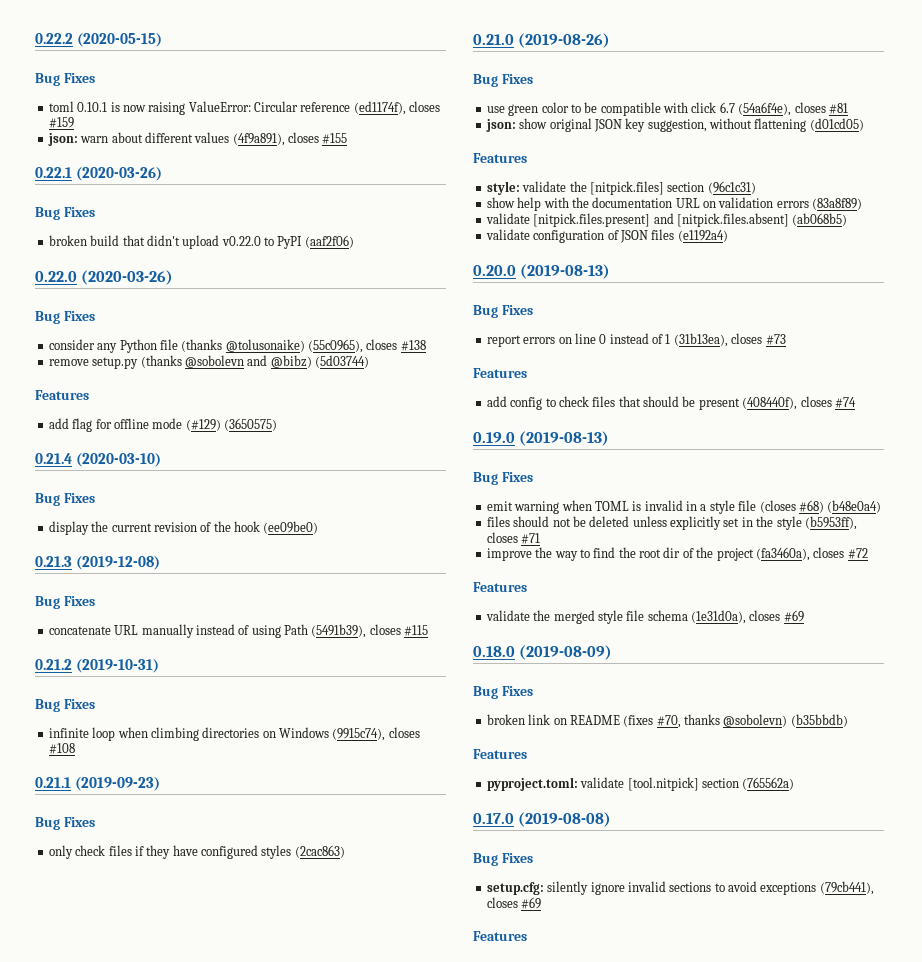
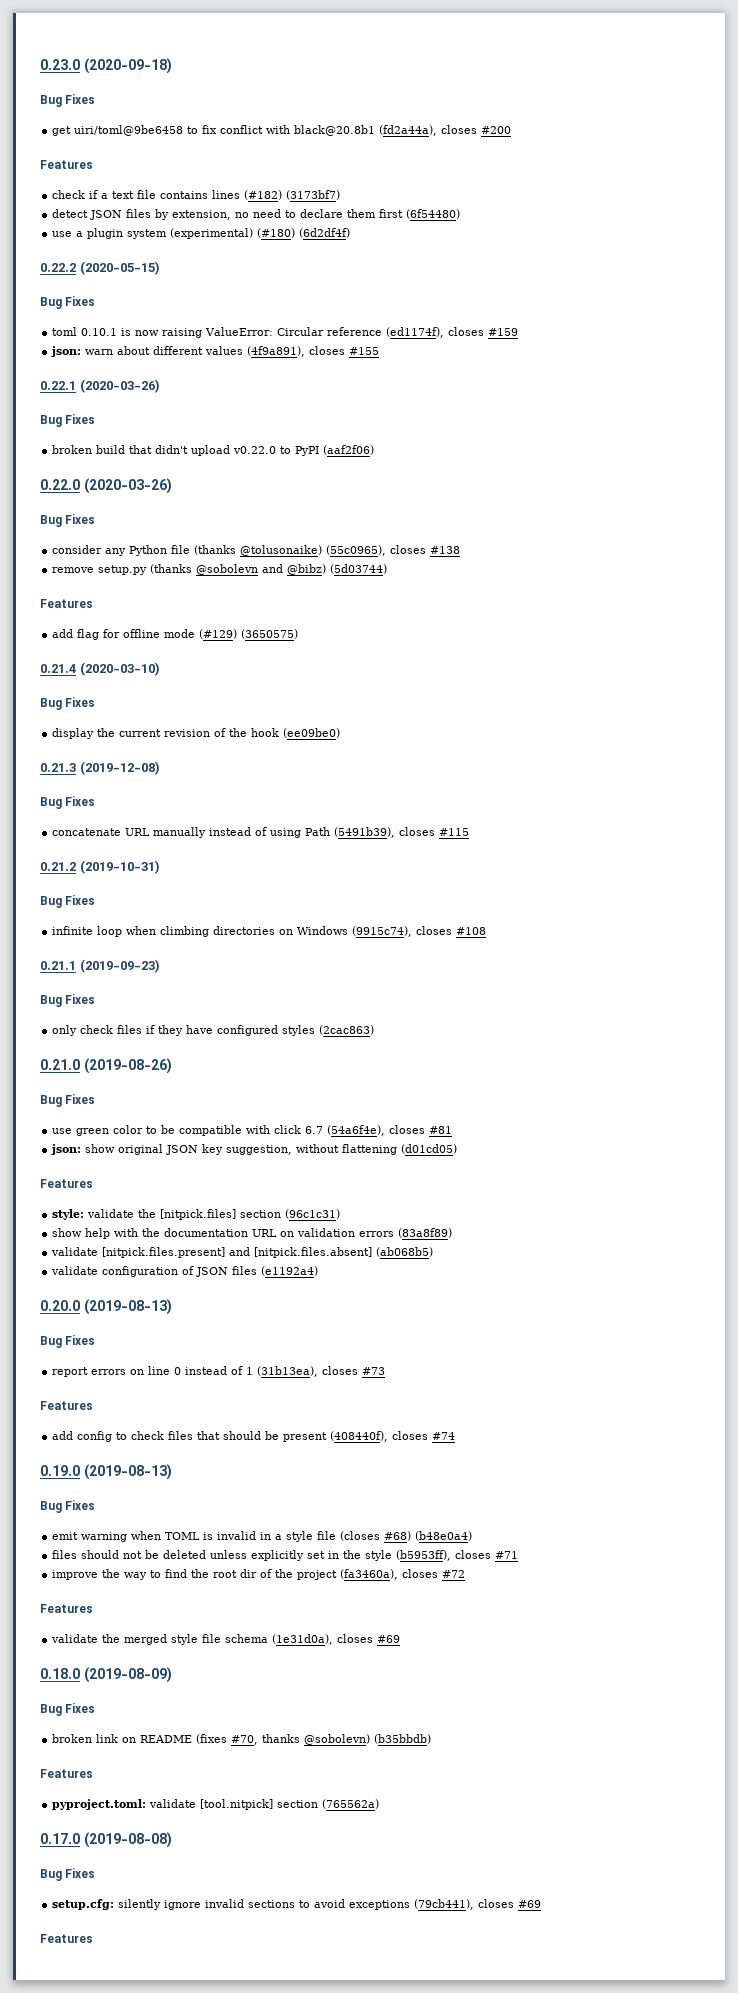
+ 0.23.0 (2020-09-18)
+ Bug Fixes
+ get uiri/toml@9be6458 to fix conflict with black@20.8b1 (fd2a44a), closes #200
+ Features
+ check if a text file contains lines (#182) (3173bf7)
+ detect JSON files by extension, no need to declare them first (6f54480)
+ use a plugin system (experimental) (#180) (6d2df4f)

